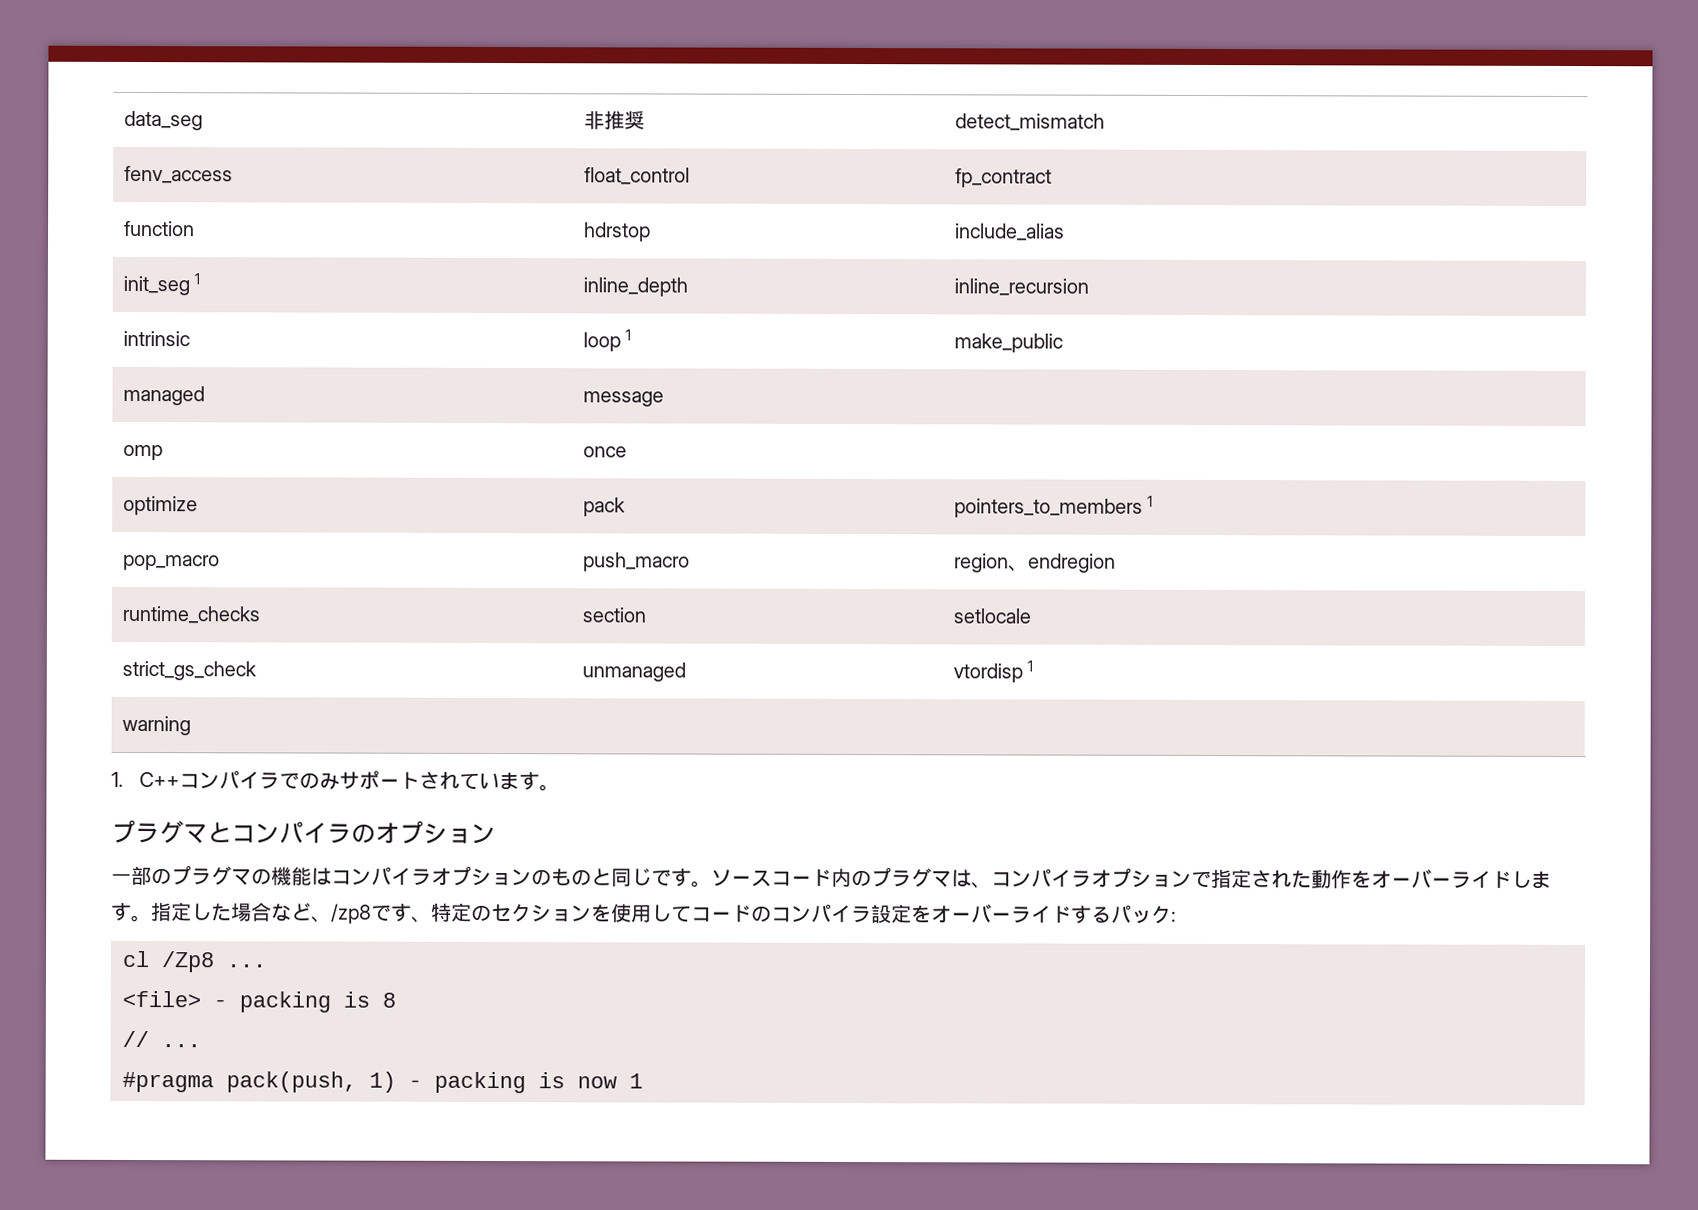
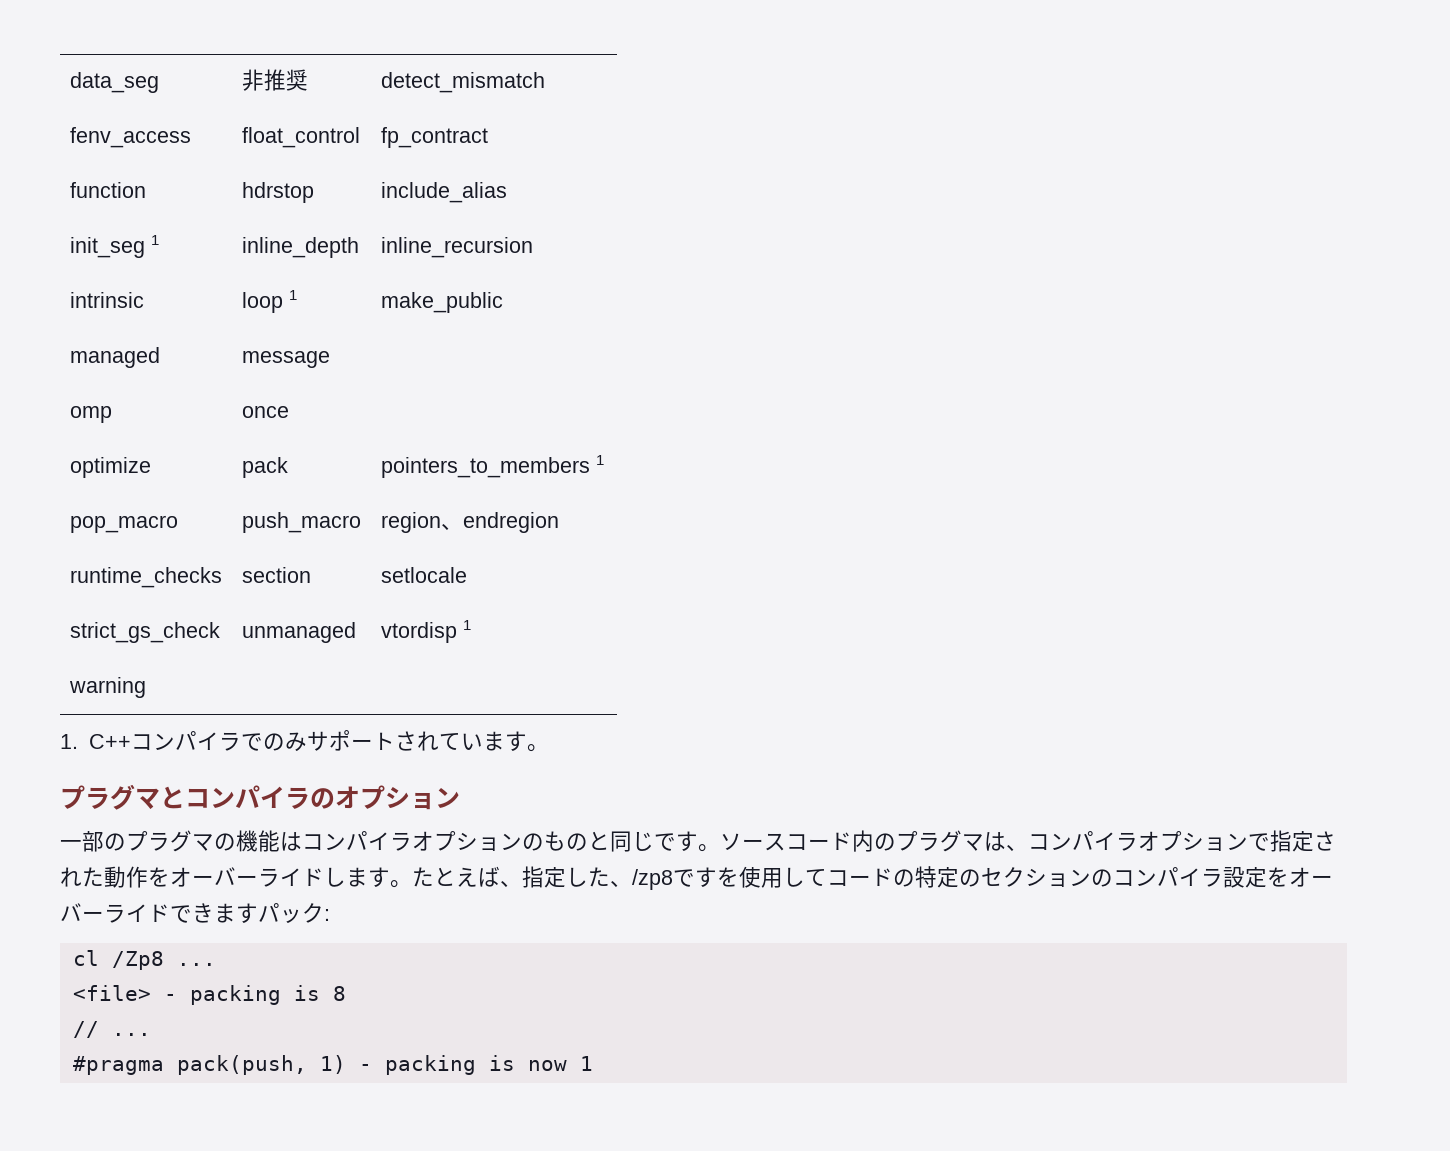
- 指定した場合など、/zp8です、特定のセクションを使用してコードのコンパイラ設定をオーバーライドするパック:
+ たとえば、指定した、/zp8ですを使用してコードの特定のセクションのコンパイラ設定をオーバーライドできますパック:

